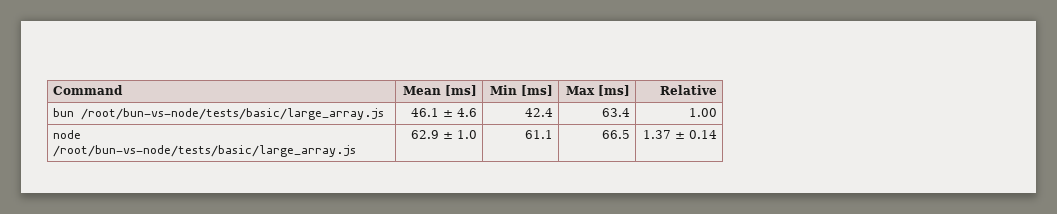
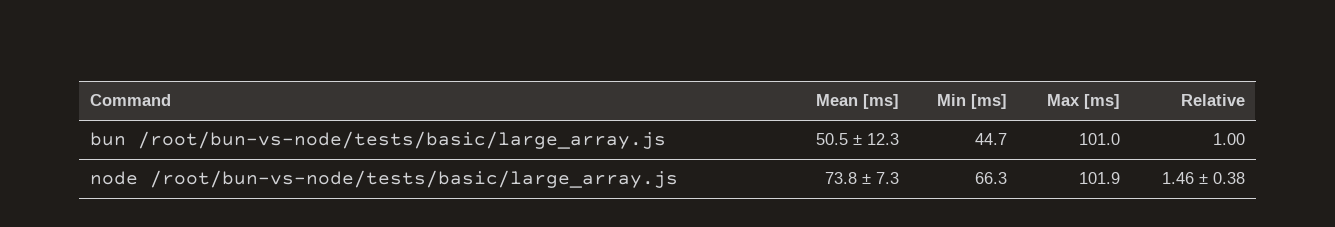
- bun /root/bun-vs-node/tests/basic/large_array.js | 46.1 ± 4.6 | 42.4 | 63.4 | 1.00
- node /root/bun-vs-node/tests/basic/large_array.js | 62.9 ± 1.0 | 61.1 | 66.5 | 1.37 ± 0.14
+ bun /root/bun-vs-node/tests/basic/large_array.js | 50.5 ± 12.3 | 44.7 | 101.0 | 1.00
+ node /root/bun-vs-node/tests/basic/large_array.js | 73.8 ± 7.3 | 66.3 | 101.9 | 1.46 ± 0.38

